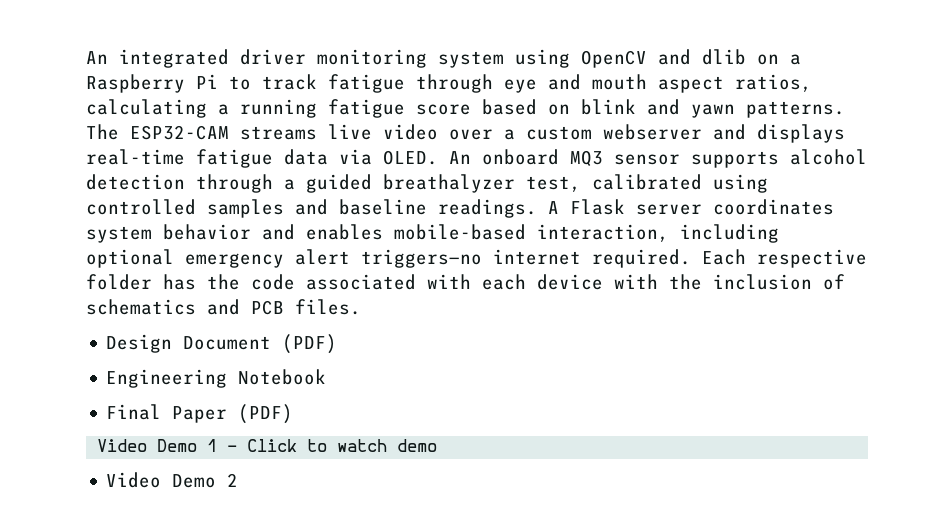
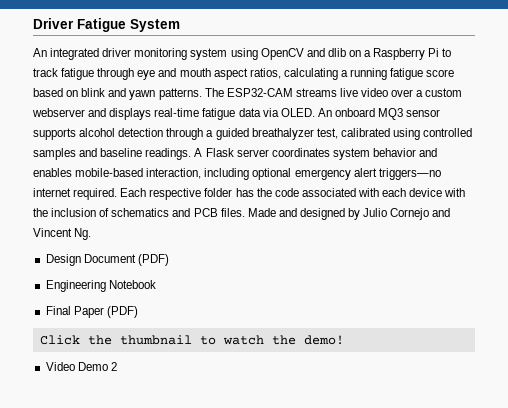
+ Driver Fatigue System
+ Made and designed by Julio Cornejo and Vincent Ng.
- Video Demo 1 - Click to watch demo
+ Click the thumbnail to watch the demo!

